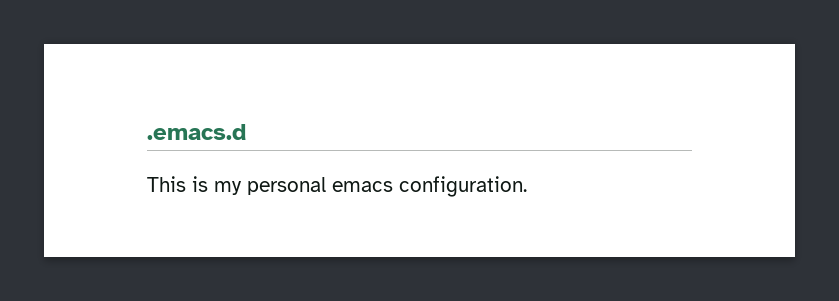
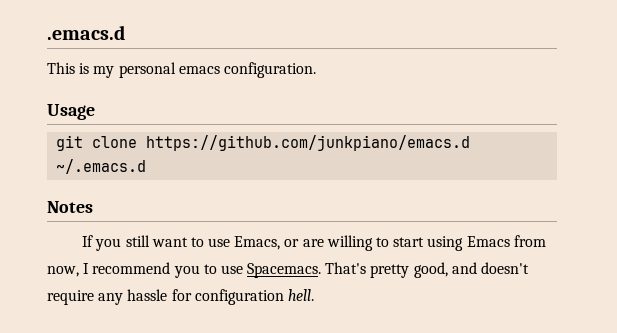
+ Usage
+ git clone https://github.com/junkpiano/emacs.d ~/.emacs.d
+ Notes
+ If you still want to use Emacs, or are willing to start using Emacs from now, I recommend you to use Spacemacs. That's pretty good, and doesn't require any hassle for configuration hell.

